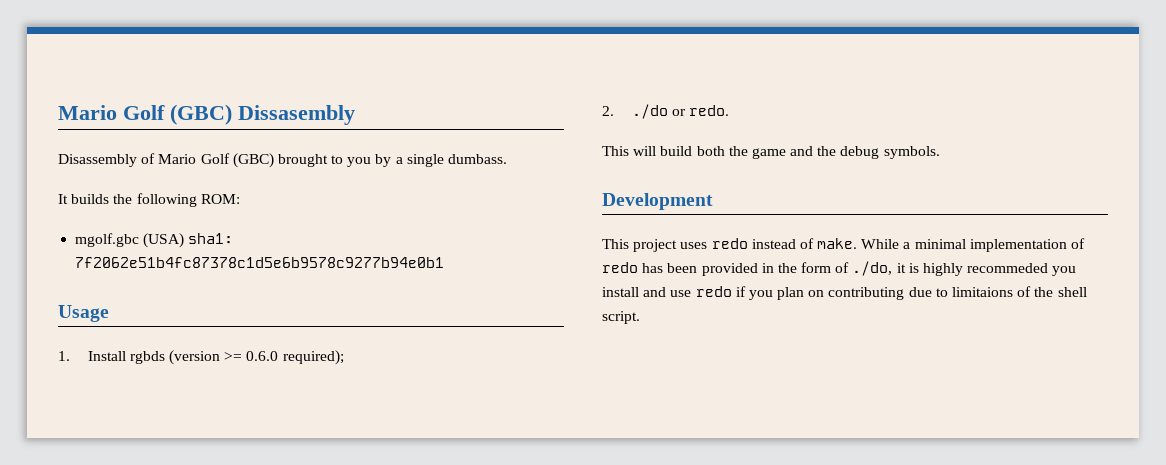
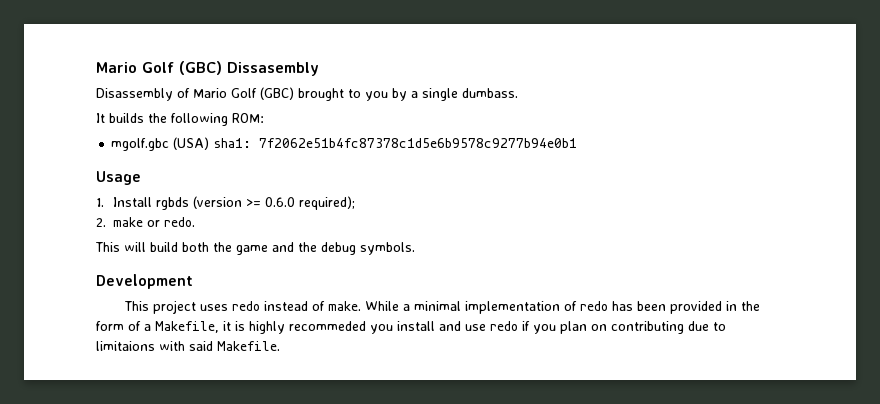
- 2. ./do or redo.
+ 2. make or redo.
- While a minimal implementation of redo has been provided in the form of ./do, it is highly recommeded you install and use redo if you plan on contributing due to limitaions of the shell script.
+ While a minimal implementation of redo has been provided in the form of a Makefile, it is highly recommeded you install and use redo if you plan on contributing due to limitaions with said Makefile.

